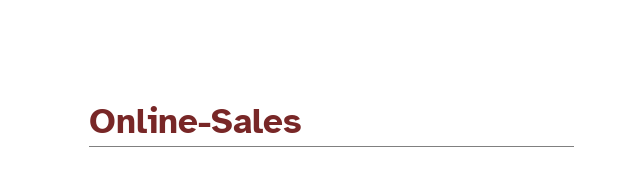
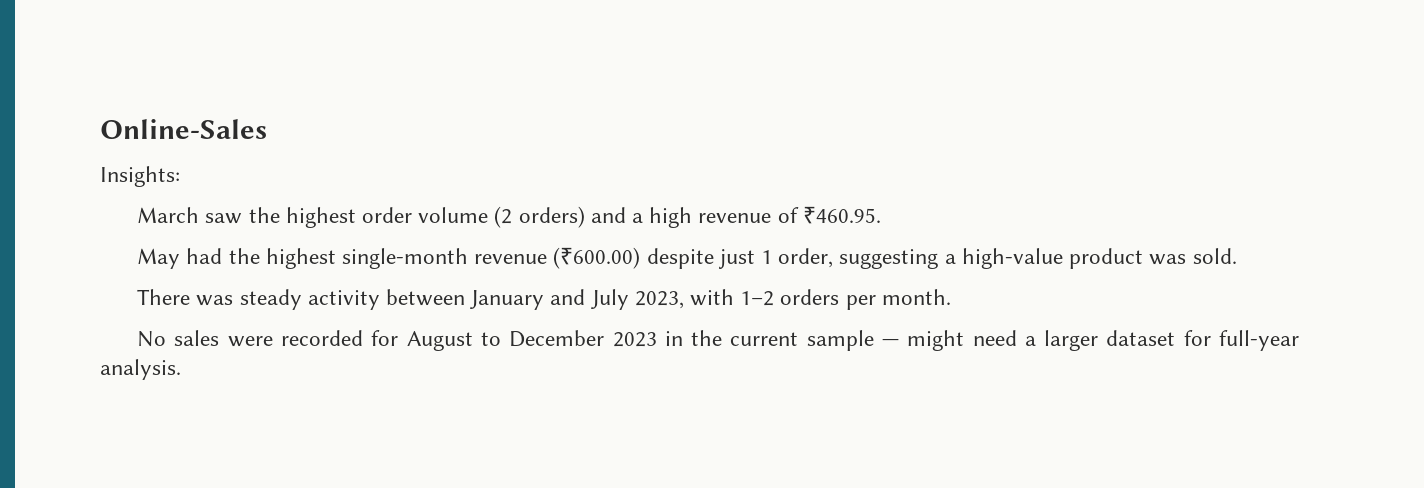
+ Insights:
+ March saw the highest order volume (2 orders) and a high revenue of ₹460.95.
+ May had the highest single-month revenue (₹600.00) despite just 1 order, suggesting a high-value product was sold.
+ There was steady activity between January and July 2023, with 1–2 orders per month.
+ No sales were recorded for August to December 2023 in the current sample — might need a larger dataset for full-year analysis.

